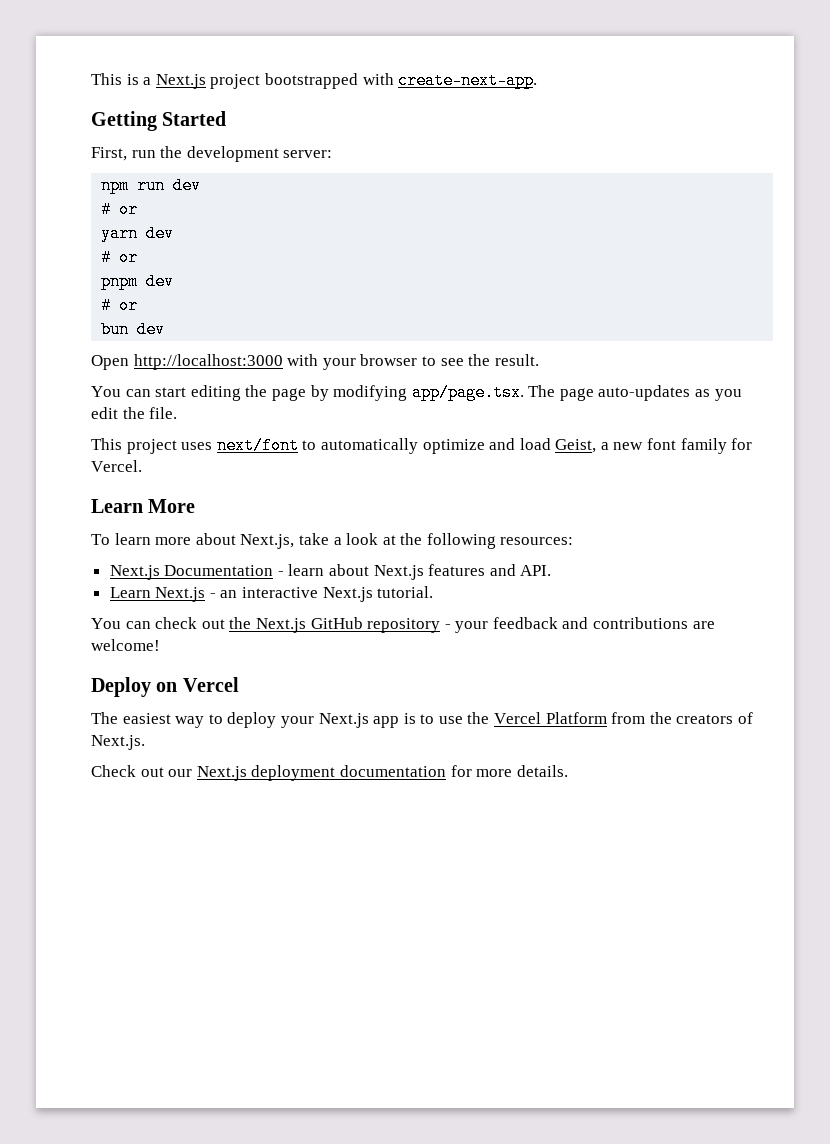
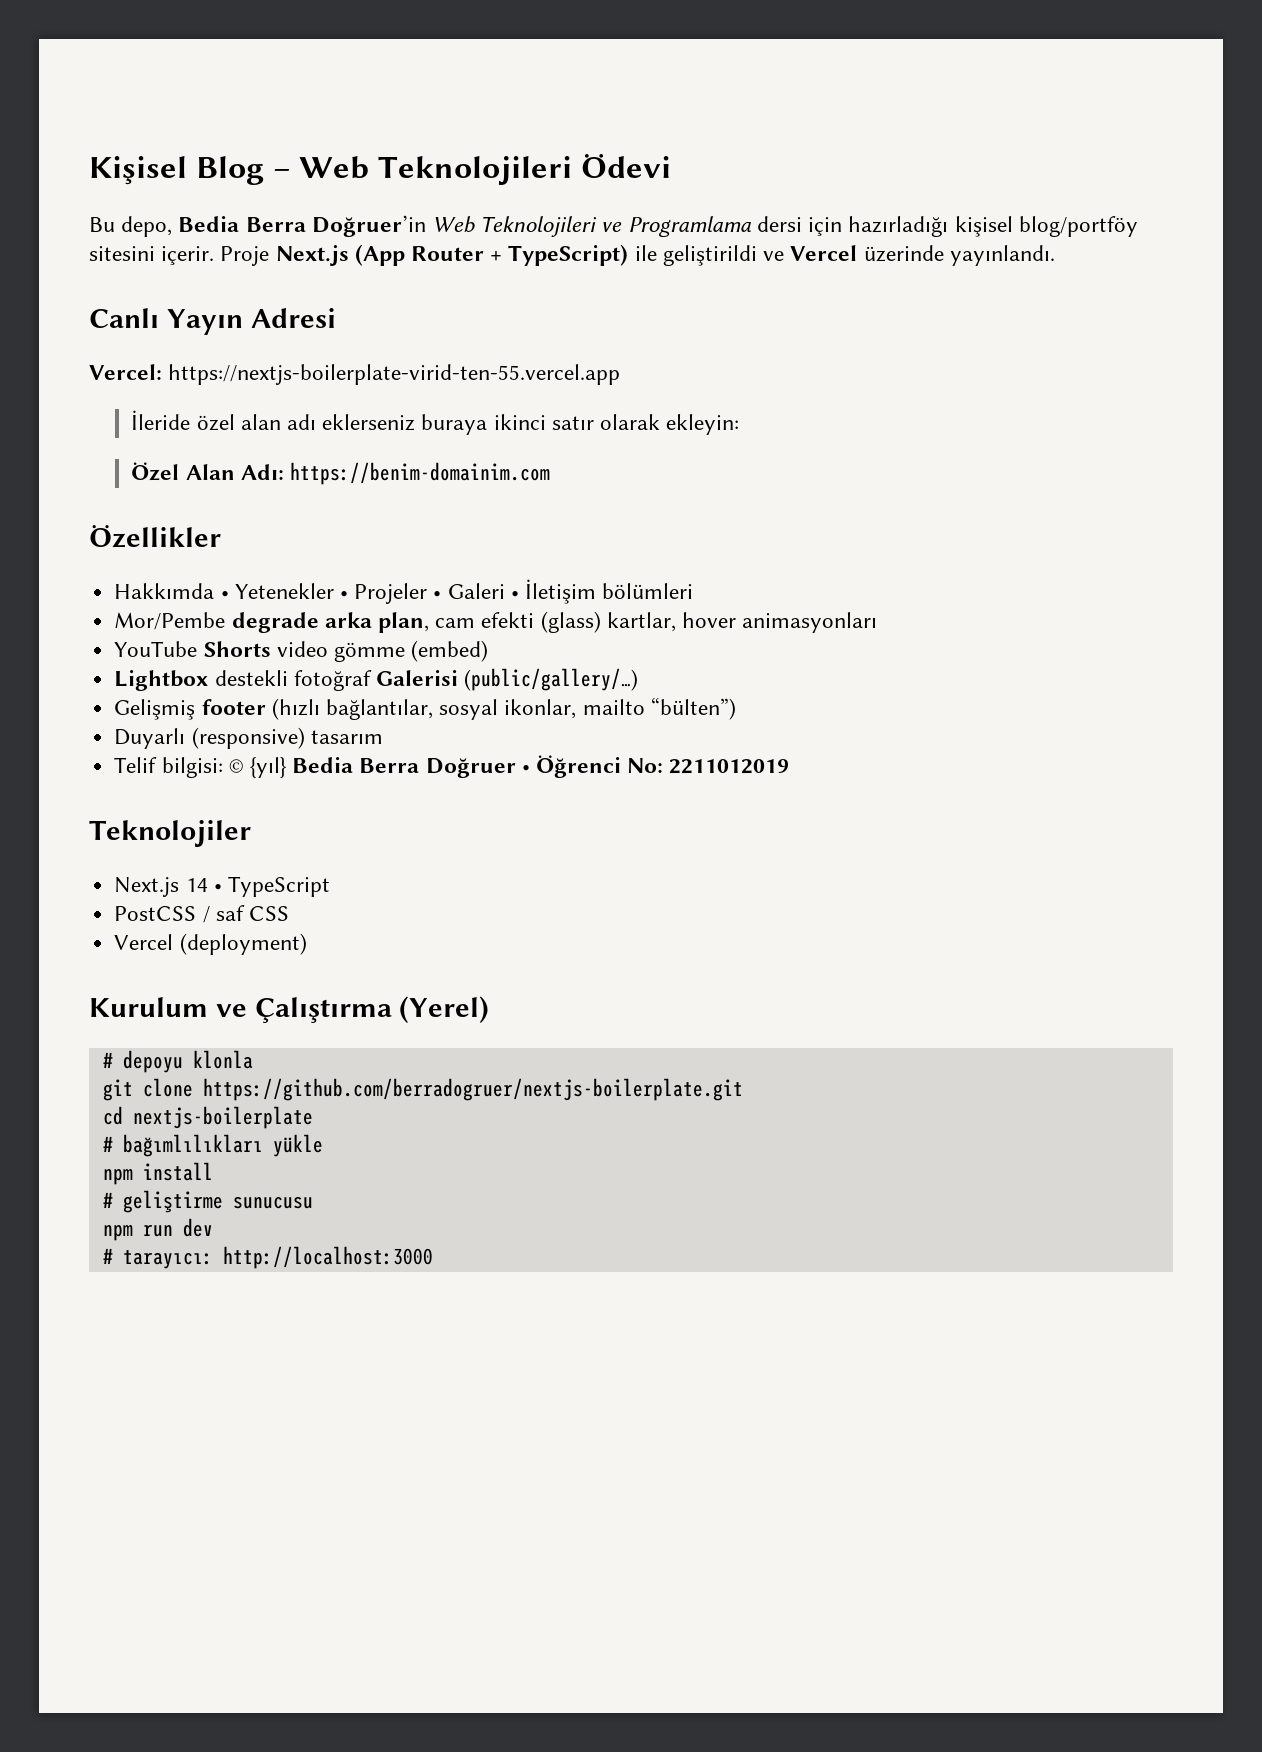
- This is a Next.js project bootstrapped with create-next-app.
- Getting Started
- First, run the development server:
+ Kişisel Blog – Web Teknolojileri Ödevi
+ Bu depo, Bedia Berra Doğruer’in Web Teknolojileri ve Programlama dersi için hazırladığı kişisel blog/portföy sitesini içerir. Proje Next.js (App Router + TypeScript) ile geliştirildi ve Vercel üzerinde yayınlandı.
+ Canlı Yayın Adresi
+ Vercel: https://nextjs-boilerplate-virid-ten-55.vercel.app
+ İleride özel alan adı eklerseniz buraya ikinci satır olarak ekleyin:
+ Özel Alan Adı: https://benim-domainim.com
+ Özellikler
+ Hakkımda • Yetenekler • Projeler • Galeri • İletişim bölümleri
+ Mor/Pembe degrade arka plan, cam efekti (glass) kartlar, hover animasyonları
+ YouTube Shorts video gömme (embed)
+ Lightbox destekli fotoğraf Galerisi (public/gallery/…)
+ Gelişmiş footer (hızlı bağlantılar, sosyal ikonlar, mailto “bülten”)
+ Duyarlı (responsive) tasarım
+ Telif bilgisi: © {yıl} Bedia Berra Doğruer • Öğrenci No: 2211012019
+ Teknolojiler
+ Next.js 14 • TypeScript
+ PostCSS / saf CSS
+ Vercel (deployment)
+ Kurulum ve Çalıştırma (Yerel)
+ # depoyu klonla
+ git clone https://github.com/berradogruer/nextjs-boilerplate.git
+ cd nextjs-boilerplate
+ # bağımlılıkları yükle
+ npm install
+ # geliştirme sunucusu
  npm run dev
- # or
- yarn dev
- # or
- pnpm dev
- # or
- bun dev
- Open http://localhost:3000 with your browser to see the result.
- You can start editing the page by modifying app/page.tsx. The page auto-updates as you edit the file.
- This project uses next/font to automatically optimize and load Geist, a new font family for Vercel.
- Learn More
- To learn more about Next.js, take a look at the following resources:
- Next.js Documentation - learn about Next.js features and API.
- Learn Next.js - an interactive Next.js tutorial.
- You can check out the Next.js GitHub repository - your feedback and contributions are welcome!
- Deploy on Vercel
- The easiest way to deploy your Next.js app is to use the Vercel Platform from the creators of Next.js.
- Check out our Next.js deployment documentation for more details.
+ # tarayıcı: http://localhost:3000

